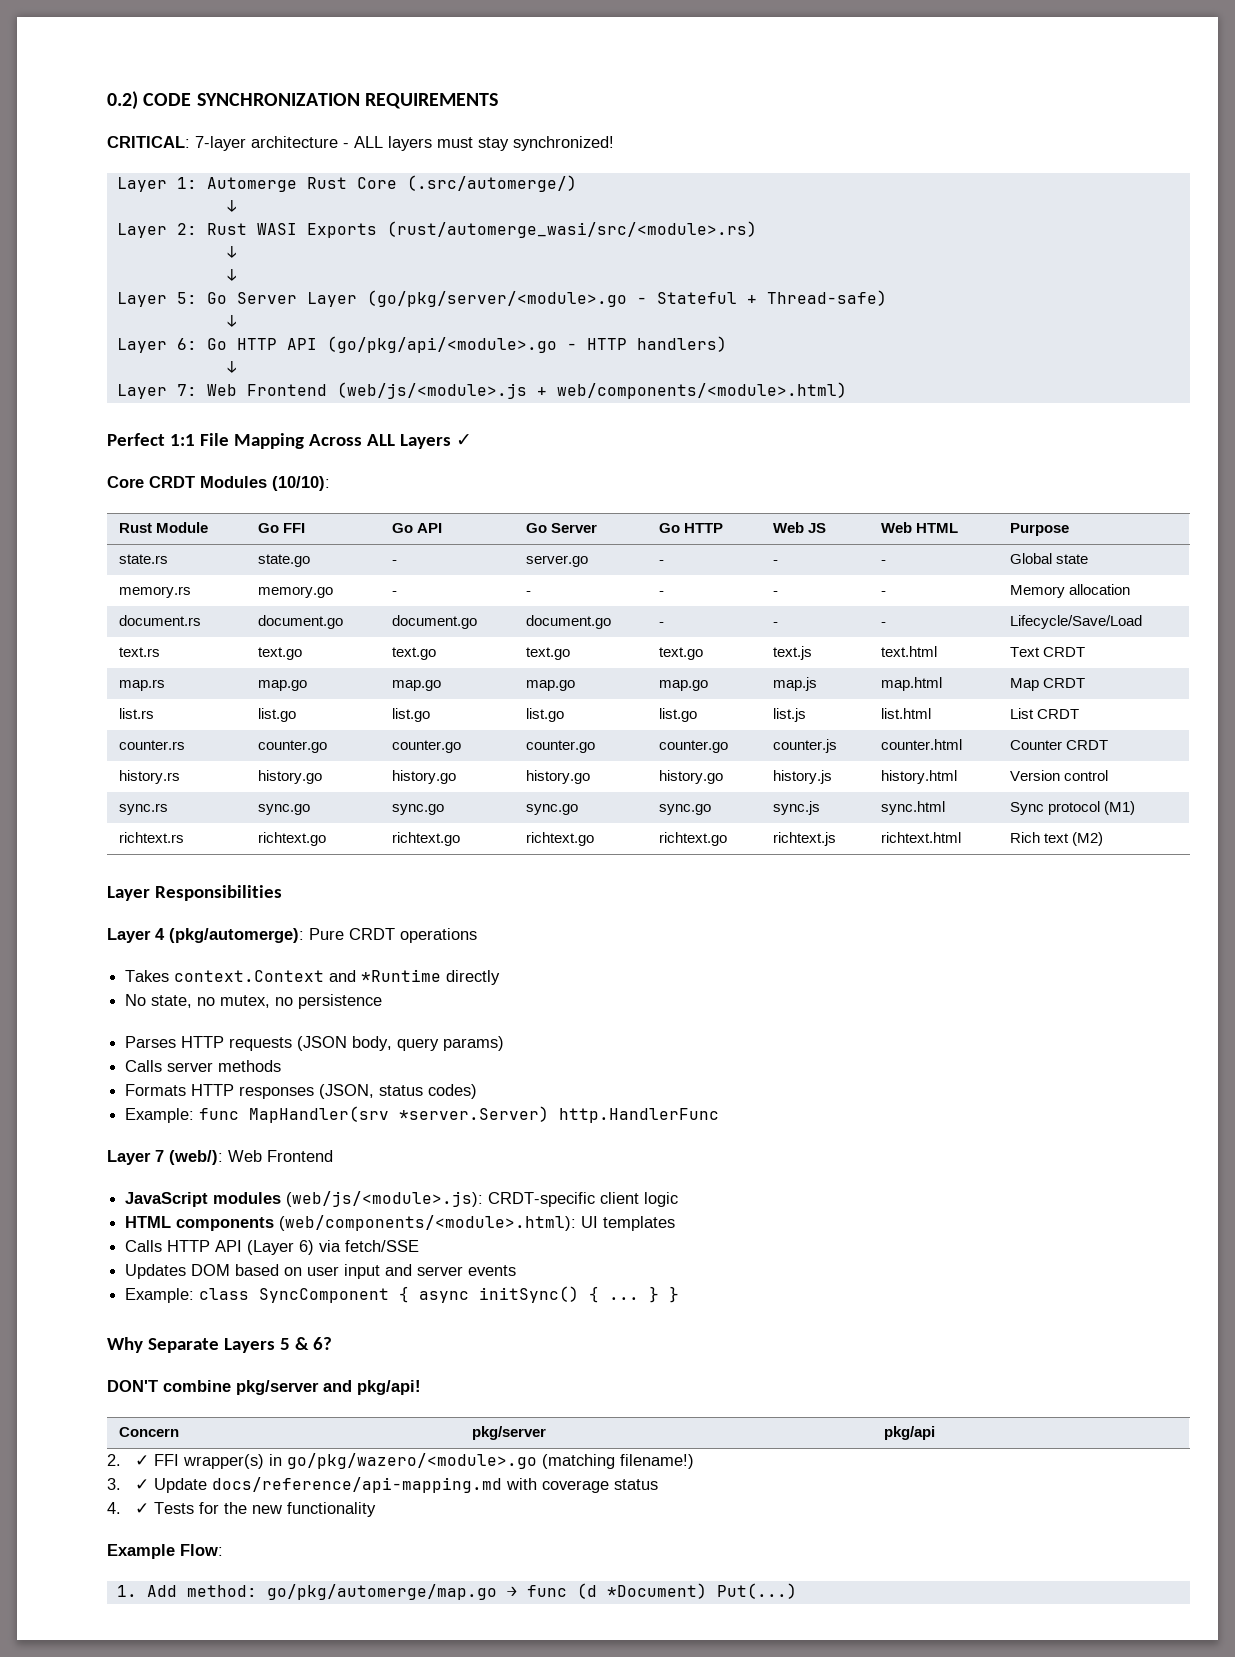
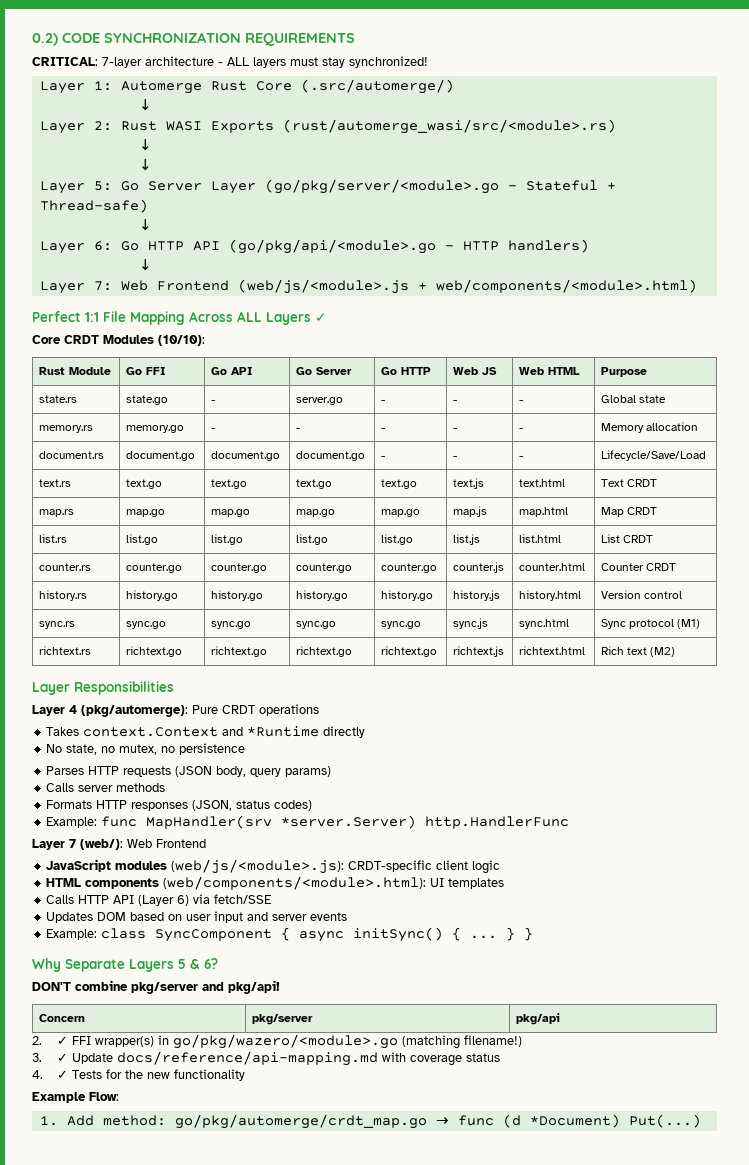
- 1. Add method: go/pkg/automerge/map.go → func (d *Document) Put(...)
+ 1. Add method: go/pkg/automerge/crdt_map.go → func (d *Document) Put(...)

